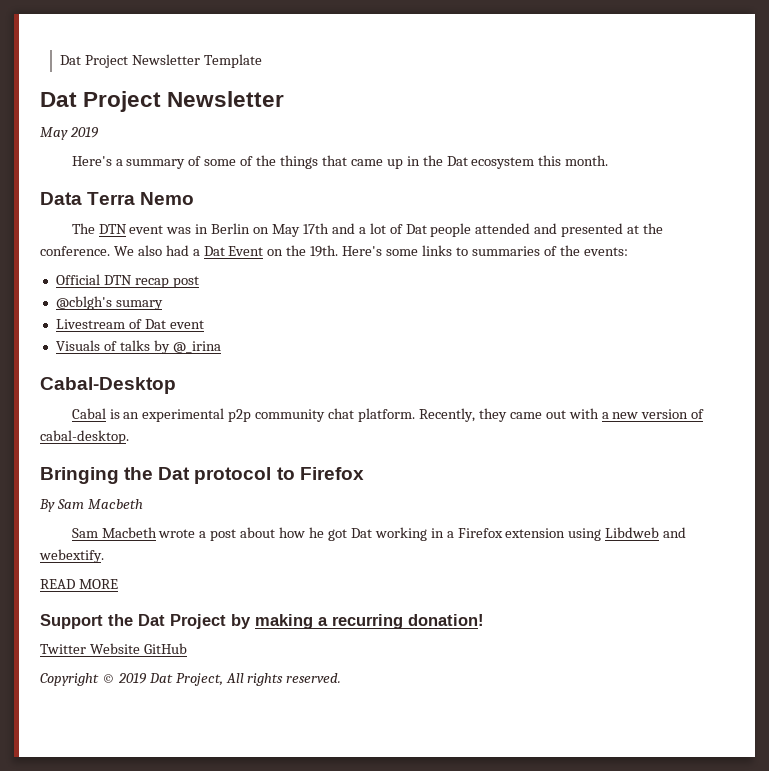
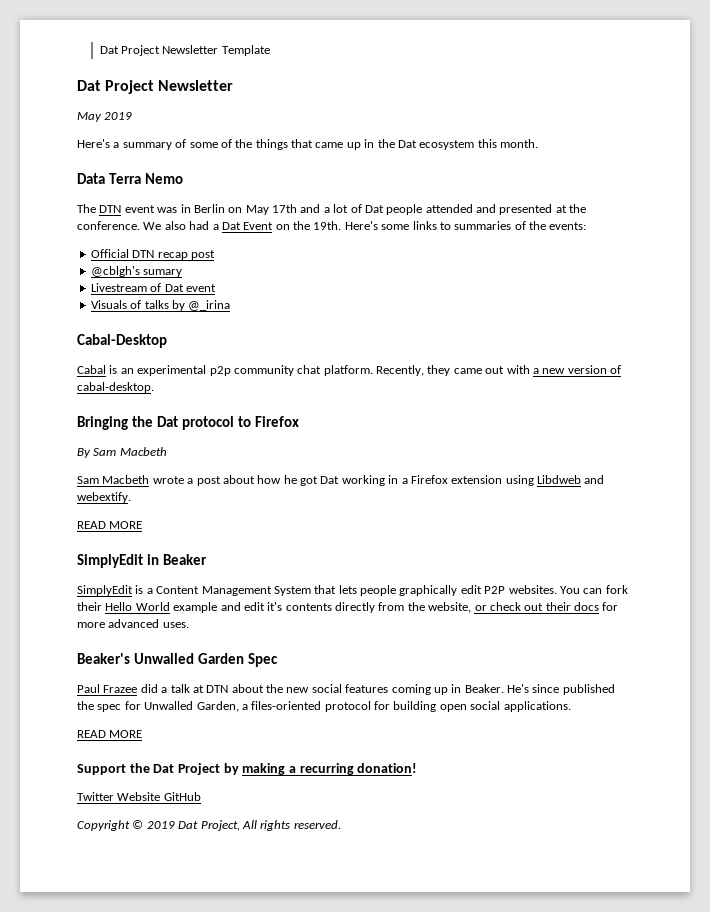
+ SimplyEdit in Beaker
+ SimplyEdit is a Content Management System that lets people graphically edit P2P websites. You can fork their Hello World example and edit it's contents directly from the website, or check out their docs for more advanced uses.
+ Beaker's Unwalled Garden Spec
+ Paul Frazee did a talk at DTN about the new social features coming up in Beaker. He's since published the spec for Unwalled Garden, a files-oriented protocol for building open social applications.
+ READ MORE

